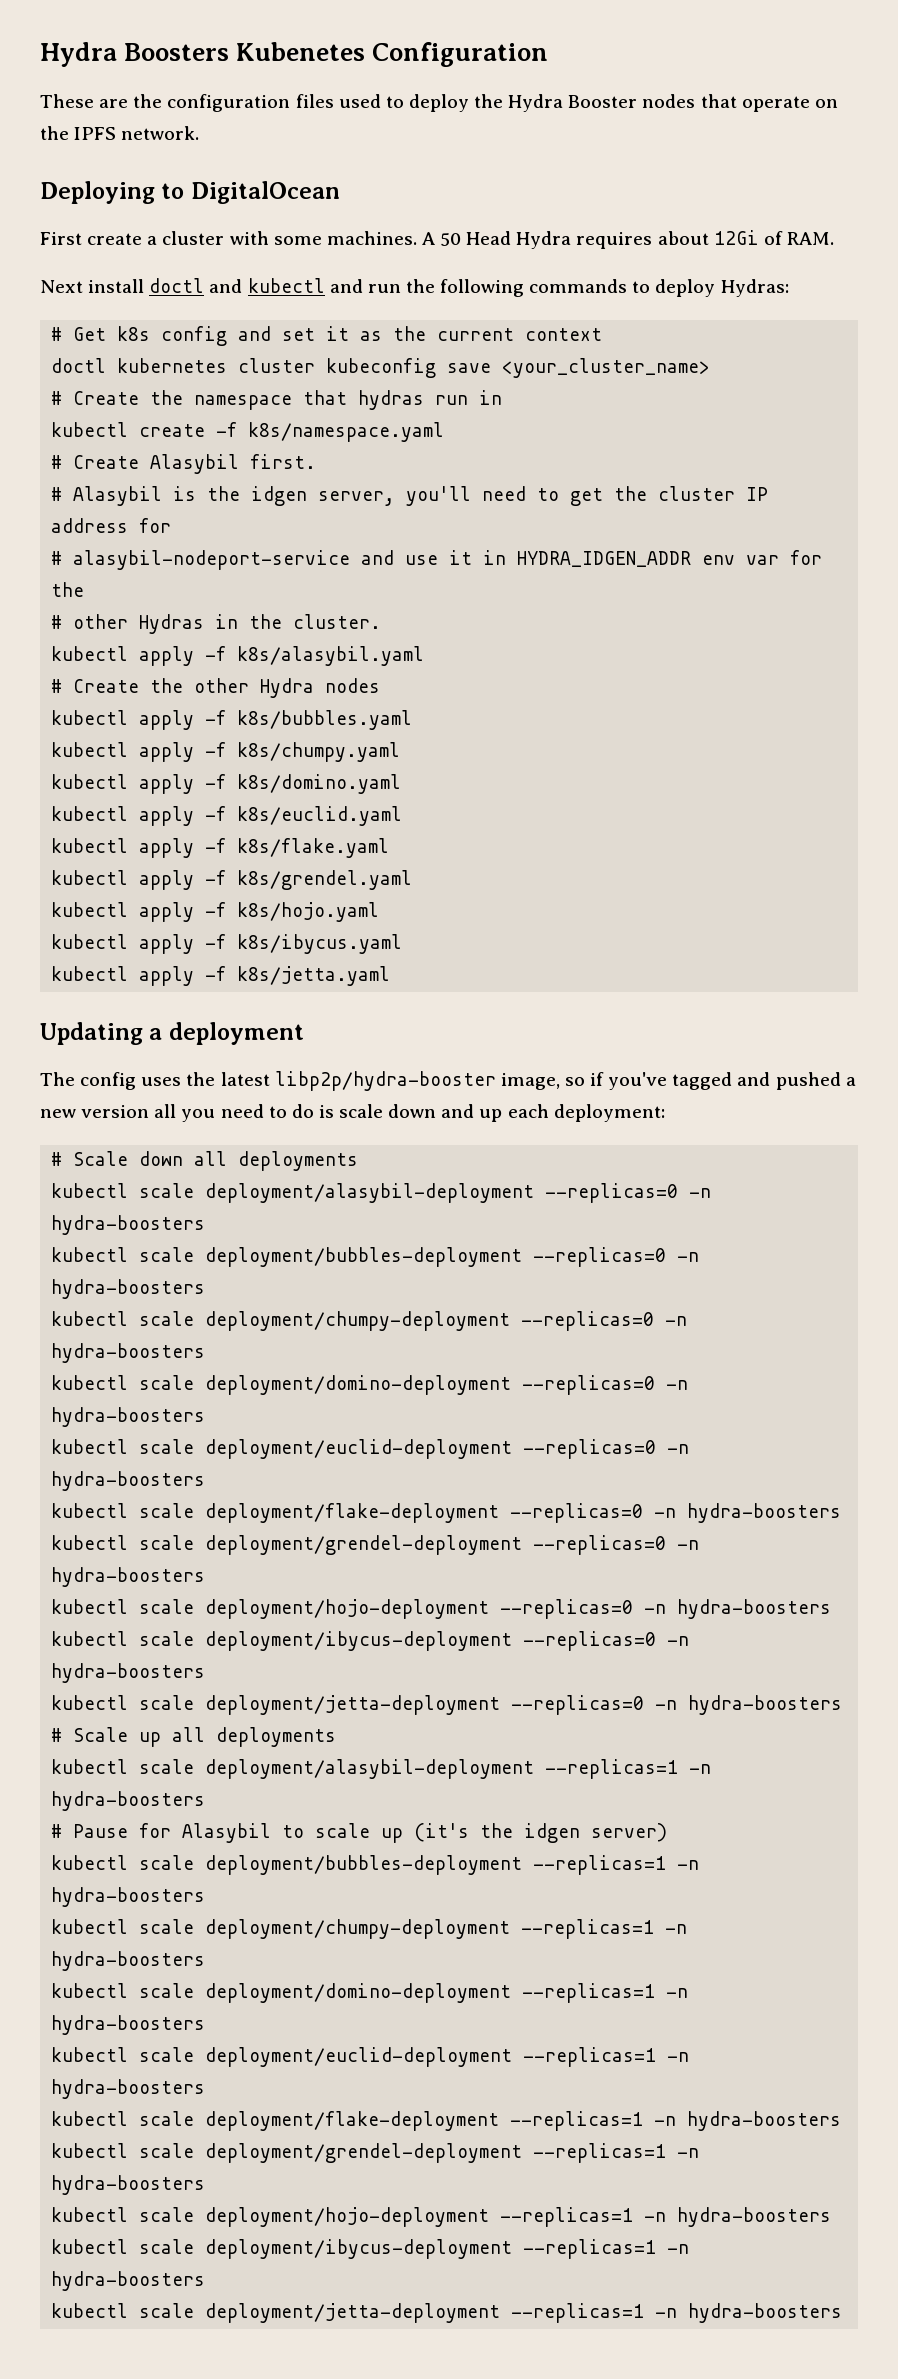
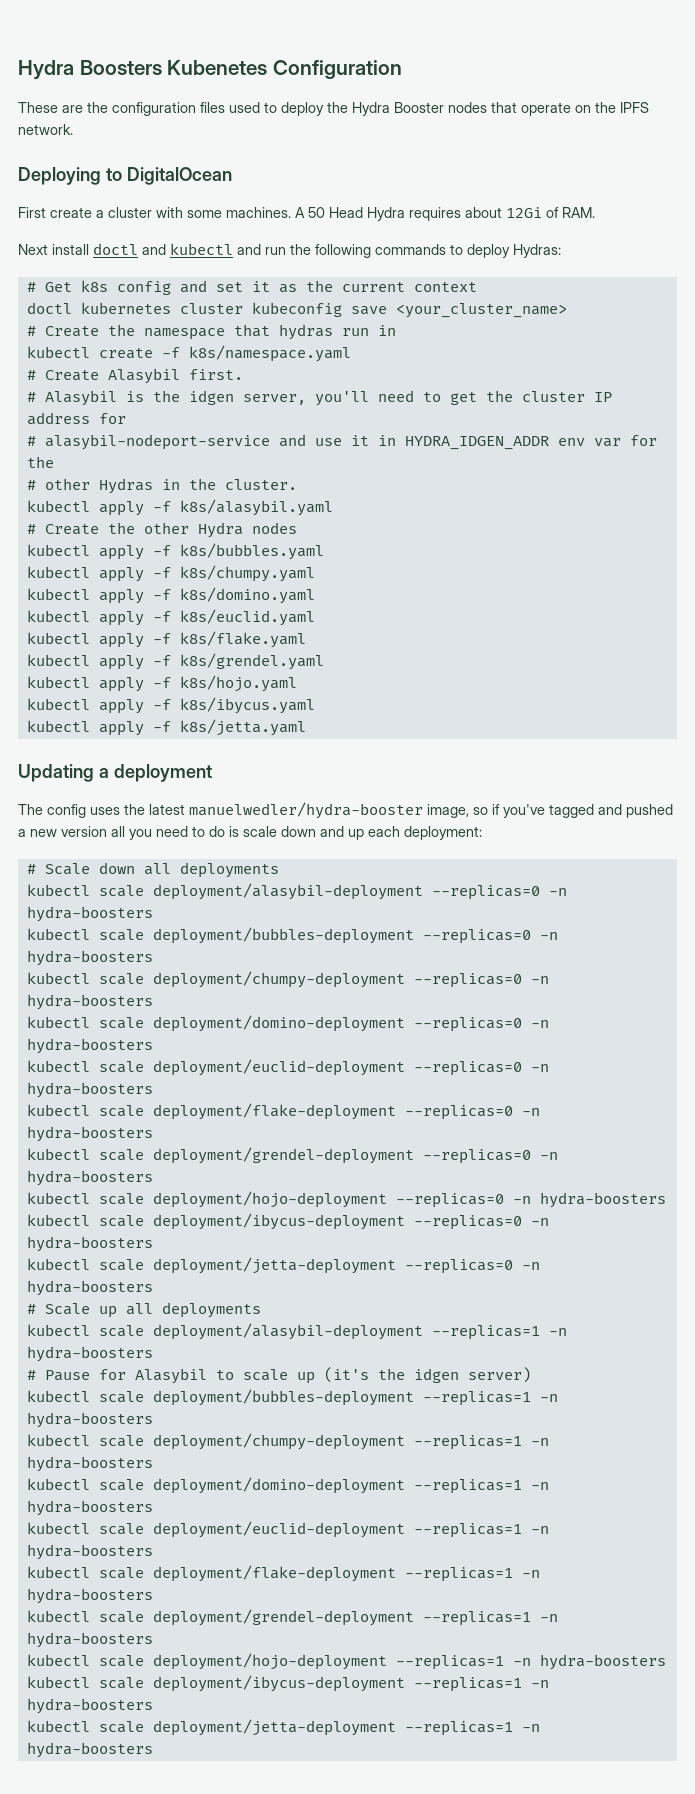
- The config uses the latest libp2p/hydra-booster image, so if you've tagged and pushed a new version all you need to do is scale down and up each deployment:
+ The config uses the latest manuelwedler/hydra-booster image, so if you've tagged and pushed a new version all you need to do is scale down and up each deployment:

